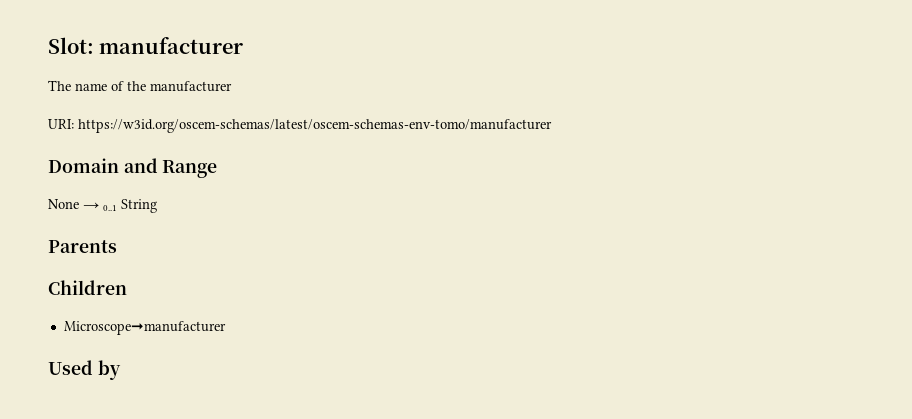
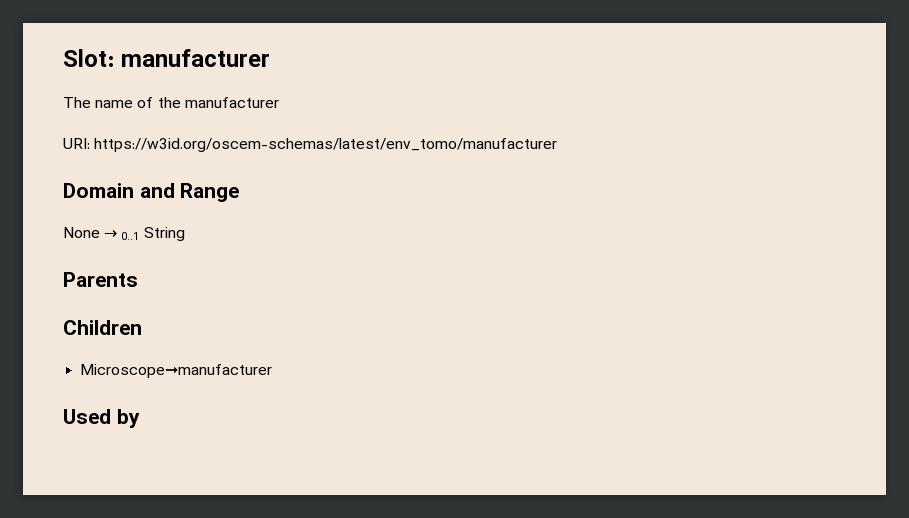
- URI: https://w3id.org/oscem-schemas/latest/oscem-schemas-env-tomo/manufacturer
+ URI: https://w3id.org/oscem-schemas/latest/env_tomo/manufacturer

